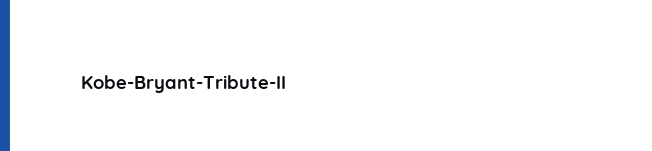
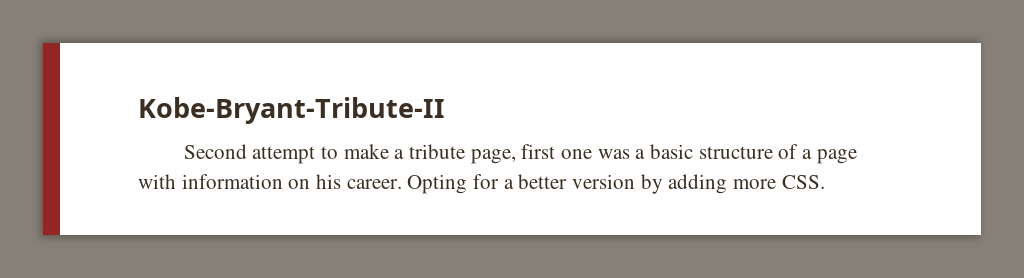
+ Second attempt to make a tribute page, first one was a basic structure of a page with information on his career. Opting for a better version by adding more CSS.

